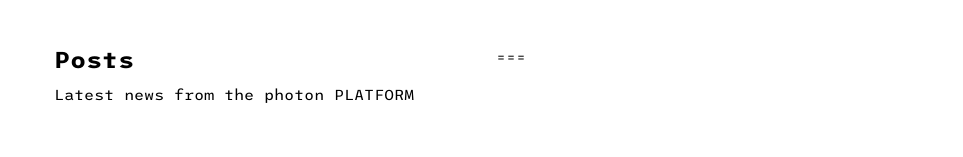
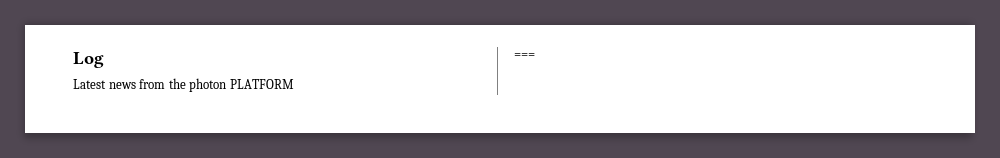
- Posts
+ Log

